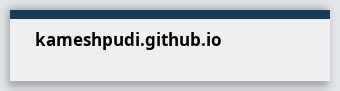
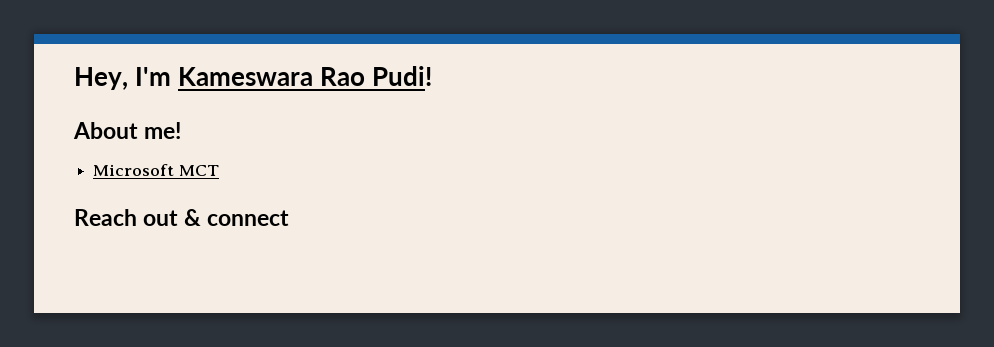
- kameshpudi.github.io
+ Hey, I'm Kameswara Rao Pudi!
+ About me!
+ Microsoft MCT
+ Reach out & connect

